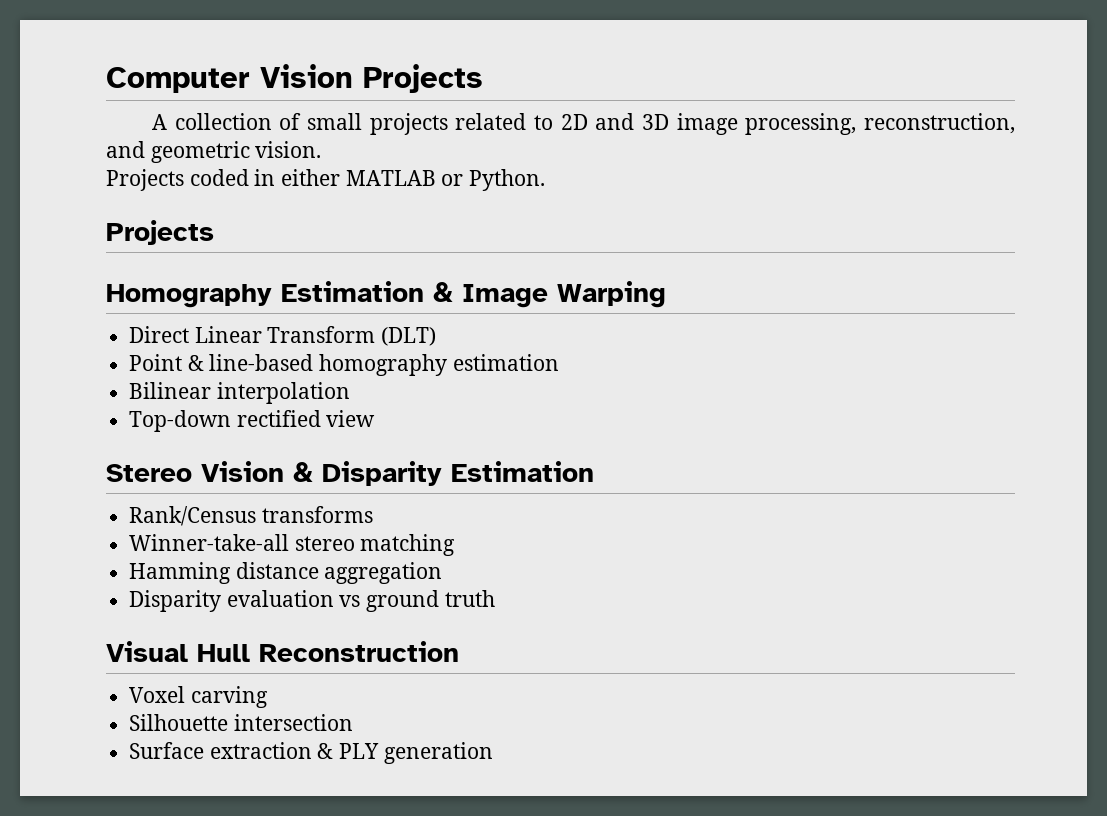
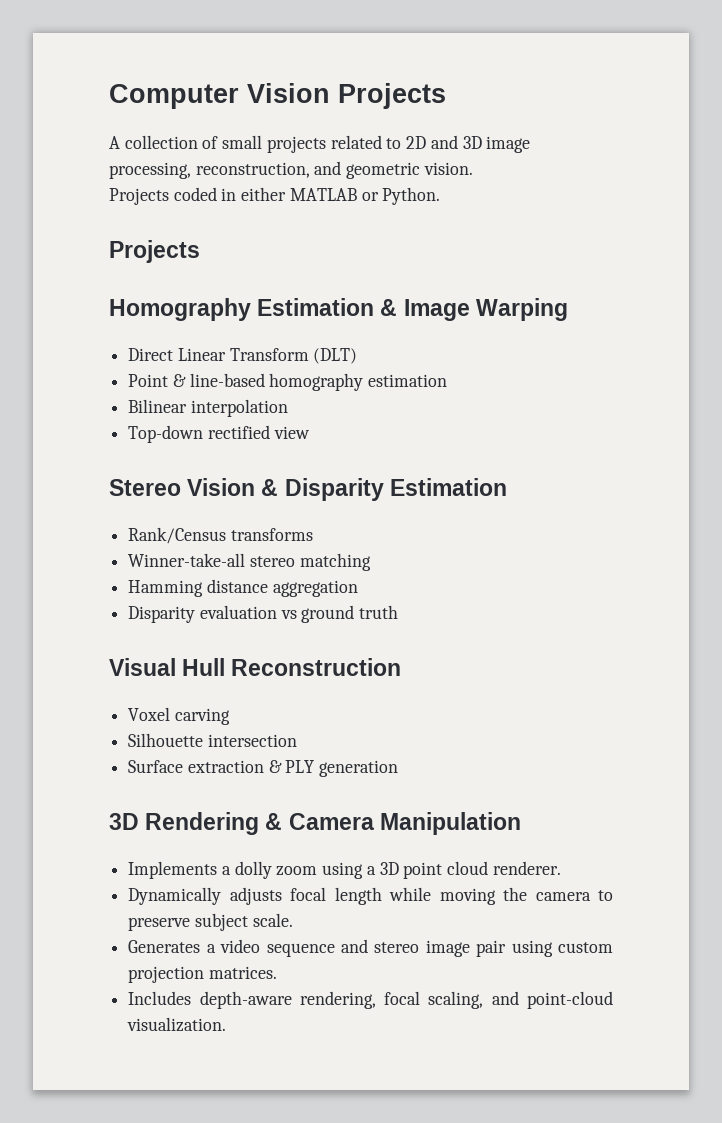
+ 3D Rendering & Camera Manipulation
+ Implements a dolly zoom using a 3D point cloud renderer.
+ Dynamically adjusts focal length while moving the camera to preserve subject scale.
+ Generates a video sequence and stereo image pair using custom projection matrices.
+ Includes depth-aware rendering, focal scaling, and point-cloud visualization.

